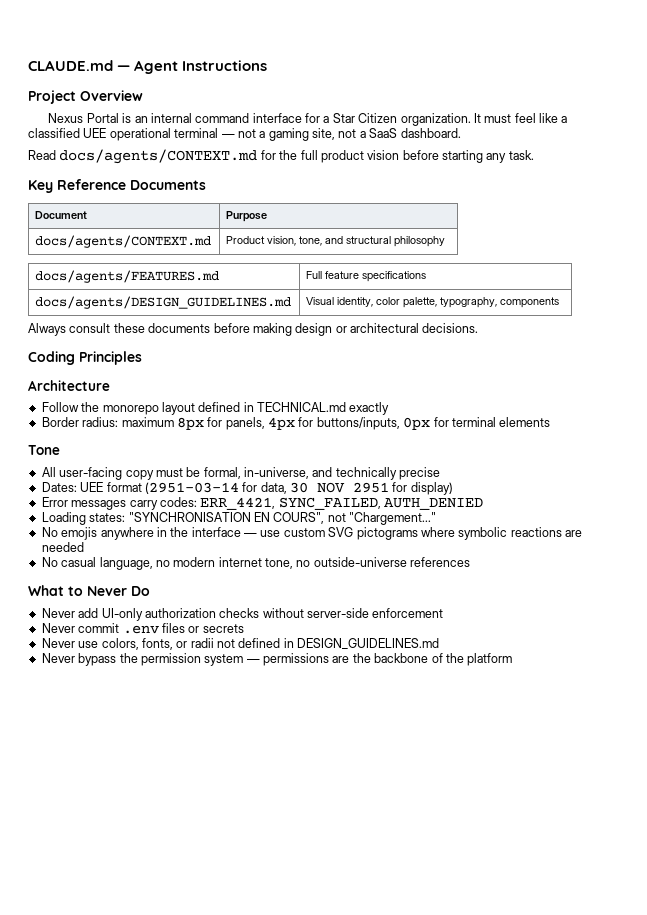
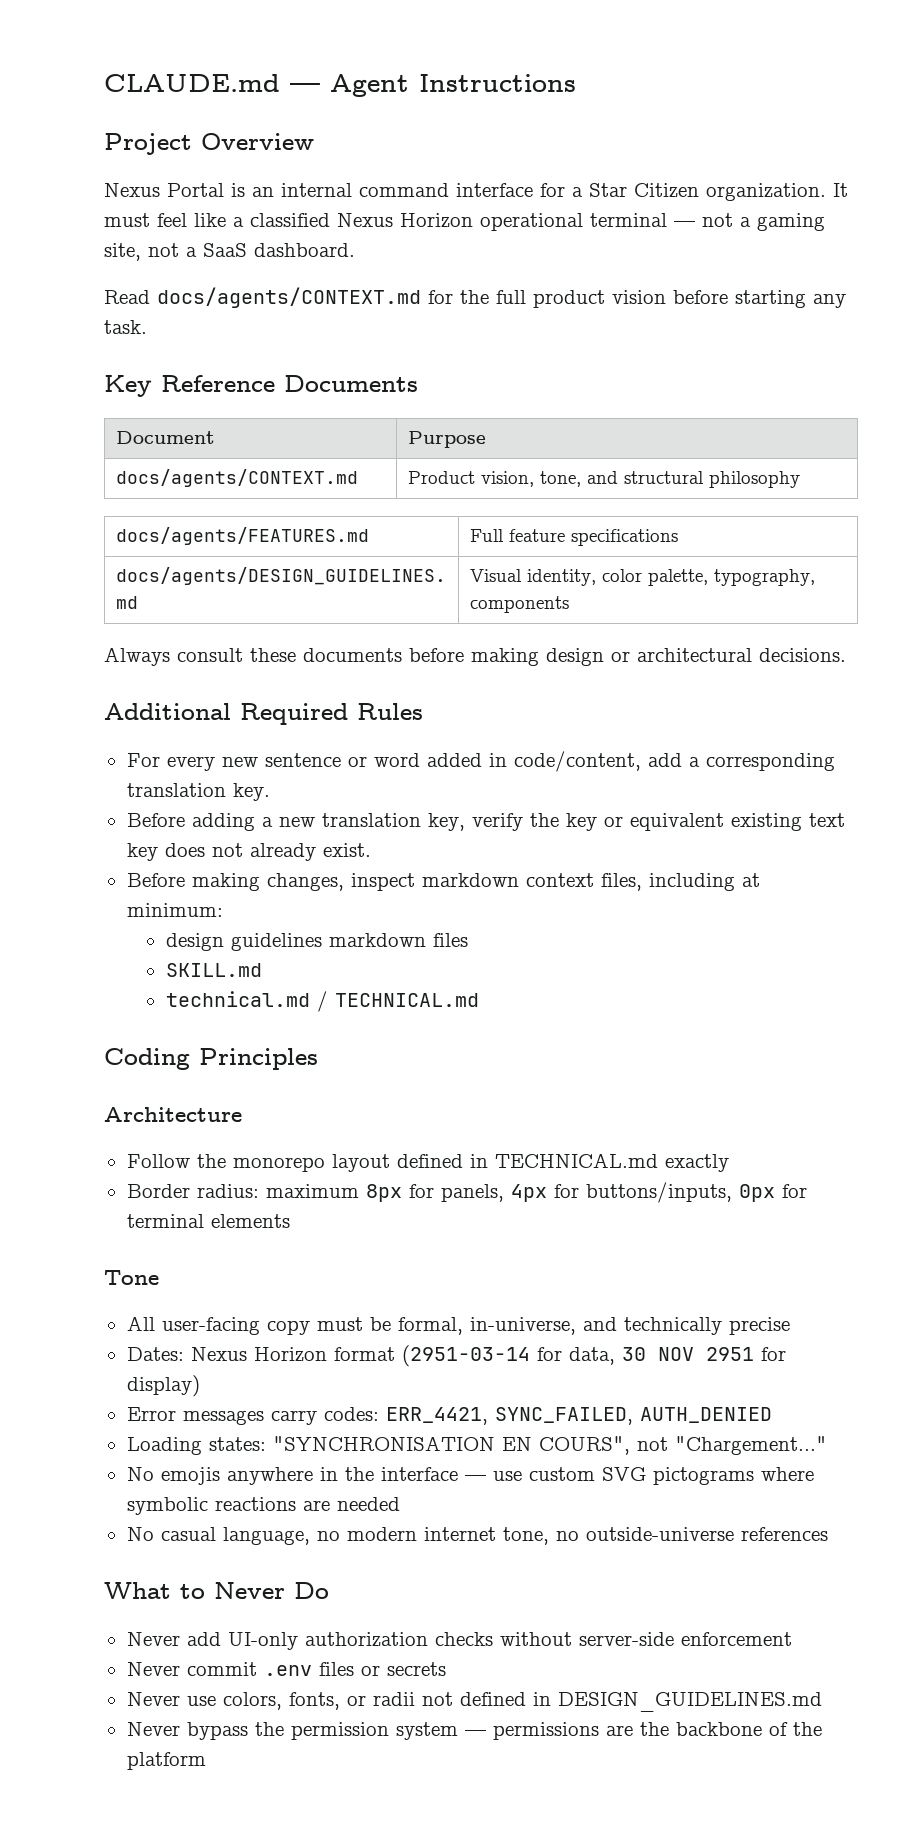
- It must feel like a classified UEE operational terminal — not a gaming site, not a SaaS dashboard.
+ It must feel like a classified Nexus Horizon operational terminal — not a gaming site, not a SaaS dashboard.
+ Additional Required Rules
+ For every new sentence or word added in code/content, add a corresponding translation key.
+ Before adding a new translation key, verify the key or equivalent existing text key does not already exist.
+ Before making changes, inspect markdown context files, including at minimum:
+ design guidelines markdown files
+ SKILL.md
+ technical.md / TECHNICAL.md
- Dates: UEE format (2951-03-14 for data, 30 NOV 2951 for display)
+ Dates: Nexus Horizon format (2951-03-14 for data, 30 NOV 2951 for display)

